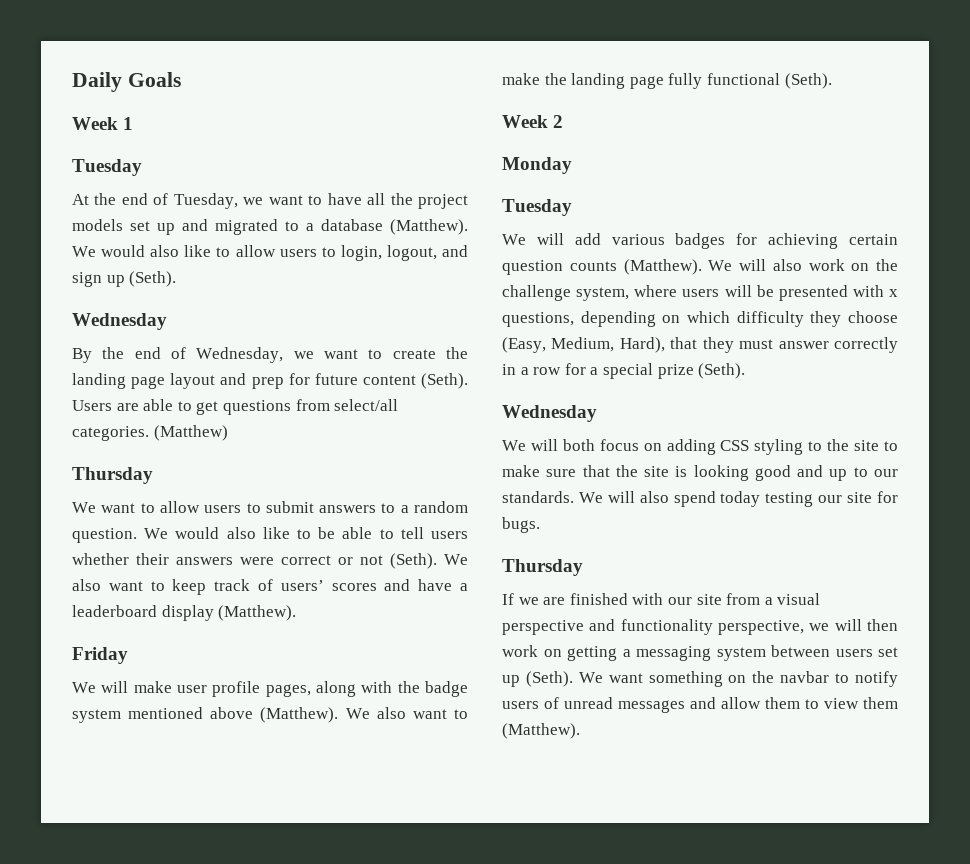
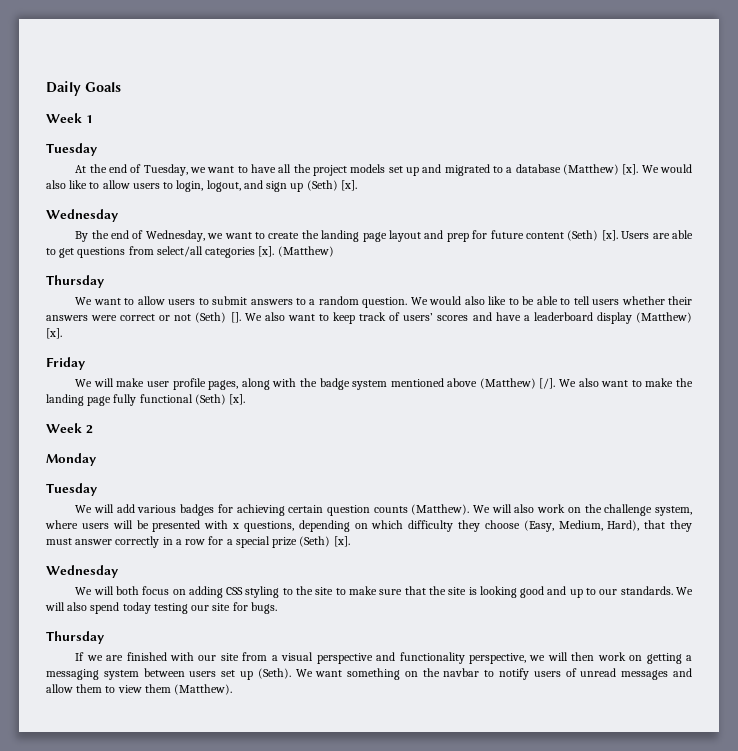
- At the end of Tuesday, we want to have all the project models set up and migrated to a database (Matthew).
+ At the end of Tuesday, we want to have all the project models set up and migrated to a database (Matthew) [x].
- We would also like to allow users to login, logout, and sign up (Seth).
+ We would also like to allow users to login, logout, and sign up (Seth) [x].
- By the end of Wednesday, we want to create the landing page layout and prep for future content (Seth).
+ By the end of Wednesday, we want to create the landing page layout and prep for future content (Seth) [x].
- Users are able to get questions from select/all categories.
+ Users are able to get questions from select/all categories [x].
- We would also like to be able to tell users whether their answers were correct or not (Seth).
+ We would also like to be able to tell users whether their answers were correct or not (Seth) [].
- We also want to keep track of users’ scores and have a leaderboard display (Matthew).
+ We also want to keep track of users’ scores and have a leaderboard display (Matthew) [x].
- We will make user profile pages, along with the badge system mentioned above (Matthew).
+ We will make user profile pages, along with the badge system mentioned above (Matthew) [/].
- We also want to make the landing page fully functional (Seth).
+ We also want to make the landing page fully functional (Seth) [x].
- We will also work on the challenge system, where users will be presented with x questions, depending on which difficulty they choose (Easy, Medium, Hard), that they must answer correctly in a row for a special prize (Seth).
+ We will also work on the challenge system, where users will be presented with x questions, depending on which difficulty they choose (Easy, Medium, Hard), that they must answer correctly in a row for a special prize (Seth) [x].

